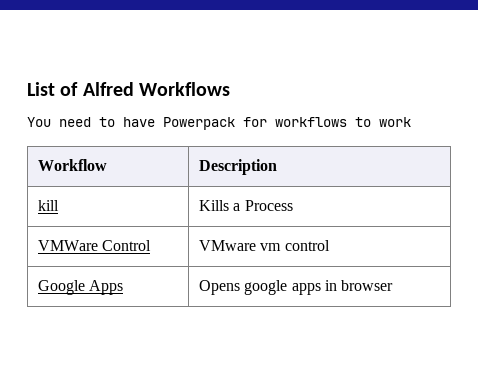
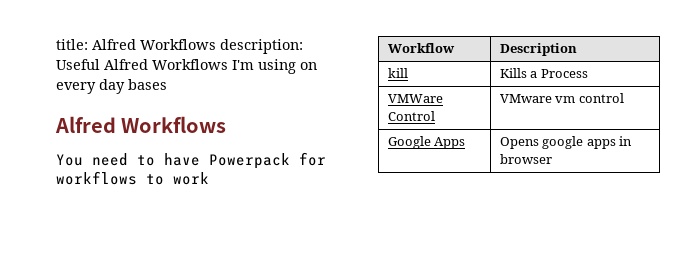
- List of Alfred Workflows
+ title: Alfred Workflows description: Useful Alfred Workflows I'm using on every day bases
+ Alfred Workflows

